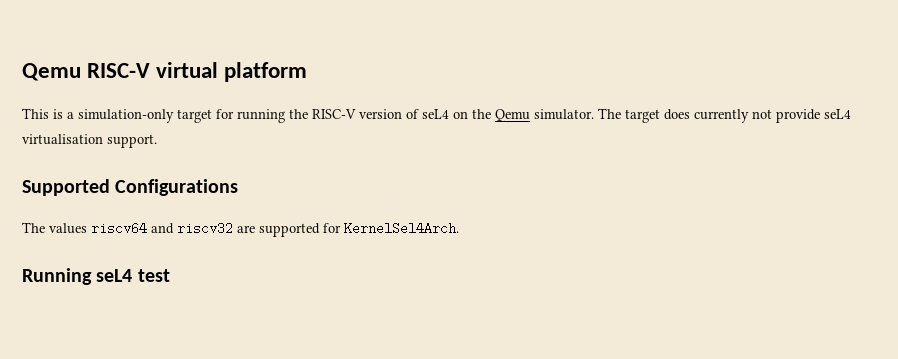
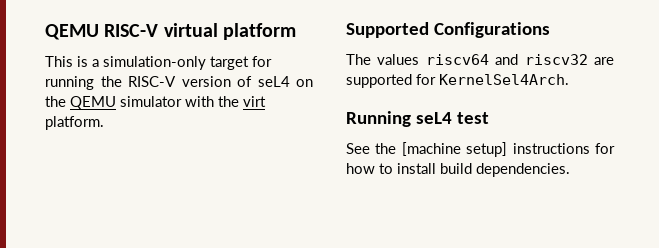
- Qemu RISC-V virtual platform
+ QEMU RISC-V virtual platform
- This is a simulation-only target for running the RISC-V version of seL4 on the Qemu simulator. The target does currently not provide seL4 virtualisation support.
+ This is a simulation-only target for running the RISC-V version of seL4 on the QEMU simulator with the virt platform.
+ See the [machine setup] instructions for how to install build dependencies.

